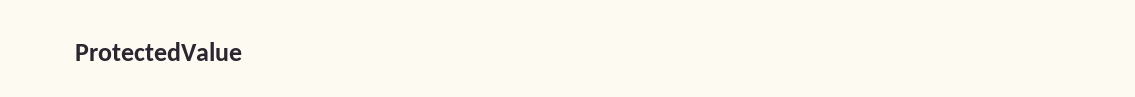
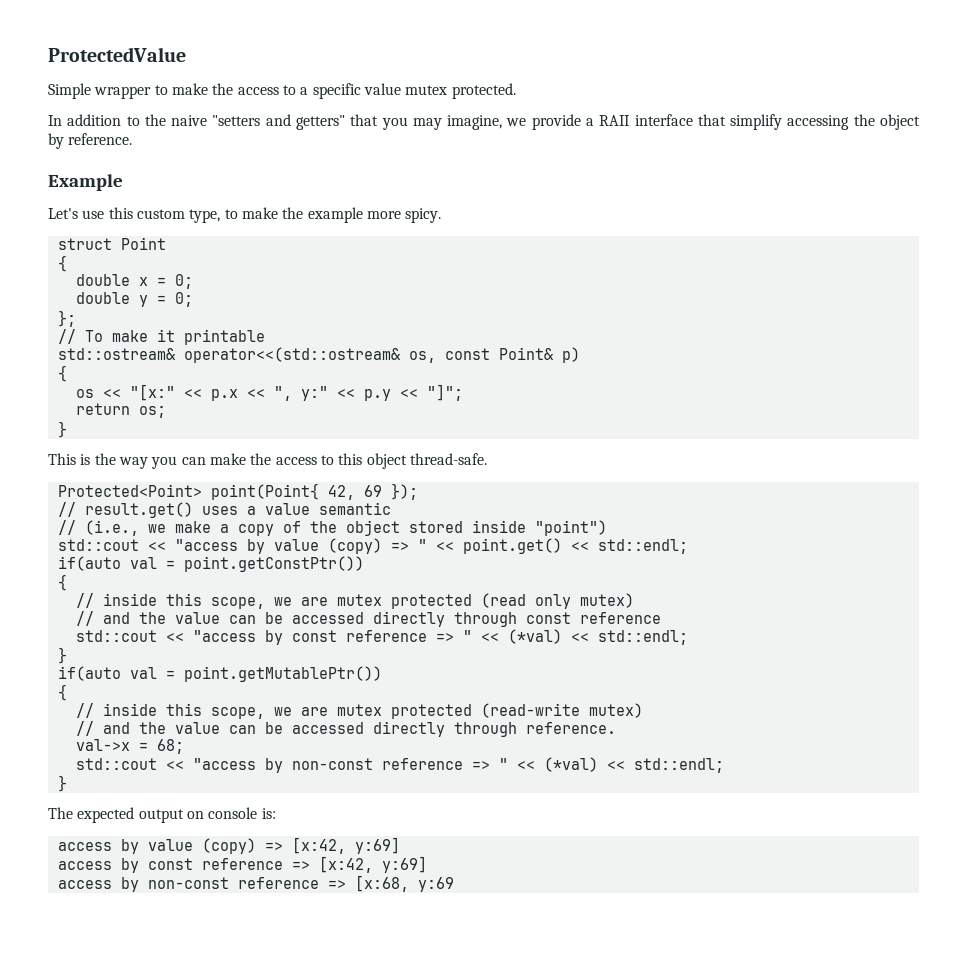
+ Simple wrapper to make the access to a specific value mutex protected.
+ In addition to the naive "setters and getters" that you may imagine, we provide a RAII interface that simplify accessing the object by reference.
+ Example
+ Let's use this custom type, to make the example more spicy.
+ struct Point
+ {
+ double x = 0;
+ double y = 0;
+ };
+ // To make it printable
+ std::ostream& operator<<(std::ostream& os, const Point& p)
+ {
+ os << "[x:" << p.x << ", y:" << p.y << "]";
+ return os;
+ }
+ This is the way you can make the access to this object thread-safe.
+ Protected<Point> point(Point{ 42, 69 });
+ // result.get() uses a value semantic
+ // (i.e., we make a copy of the object stored inside "point")
+ std::cout << "access by value (copy) => " << point.get() << std::endl;
+ if(auto val = point.getConstPtr())
+ {
+ // inside this scope, we are mutex protected (read only mutex)
+ // and the value can be accessed directly through const reference
+ std::cout << "access by const reference => " << (*val) << std::endl;
+ }
+ if(auto val = point.getMutablePtr())
+ {
+ // inside this scope, we are mutex protected (read-write mutex)
+ // and the value can be accessed directly through reference.
+ val->x = 68;
+ std::cout << "access by non-const reference => " << (*val) << std::endl;
+ }
+ The expected output on console is:
+ access by value (copy) => [x:42, y:69]
+ access by const reference => [x:42, y:69]
+ access by non-const reference => [x:68, y:69

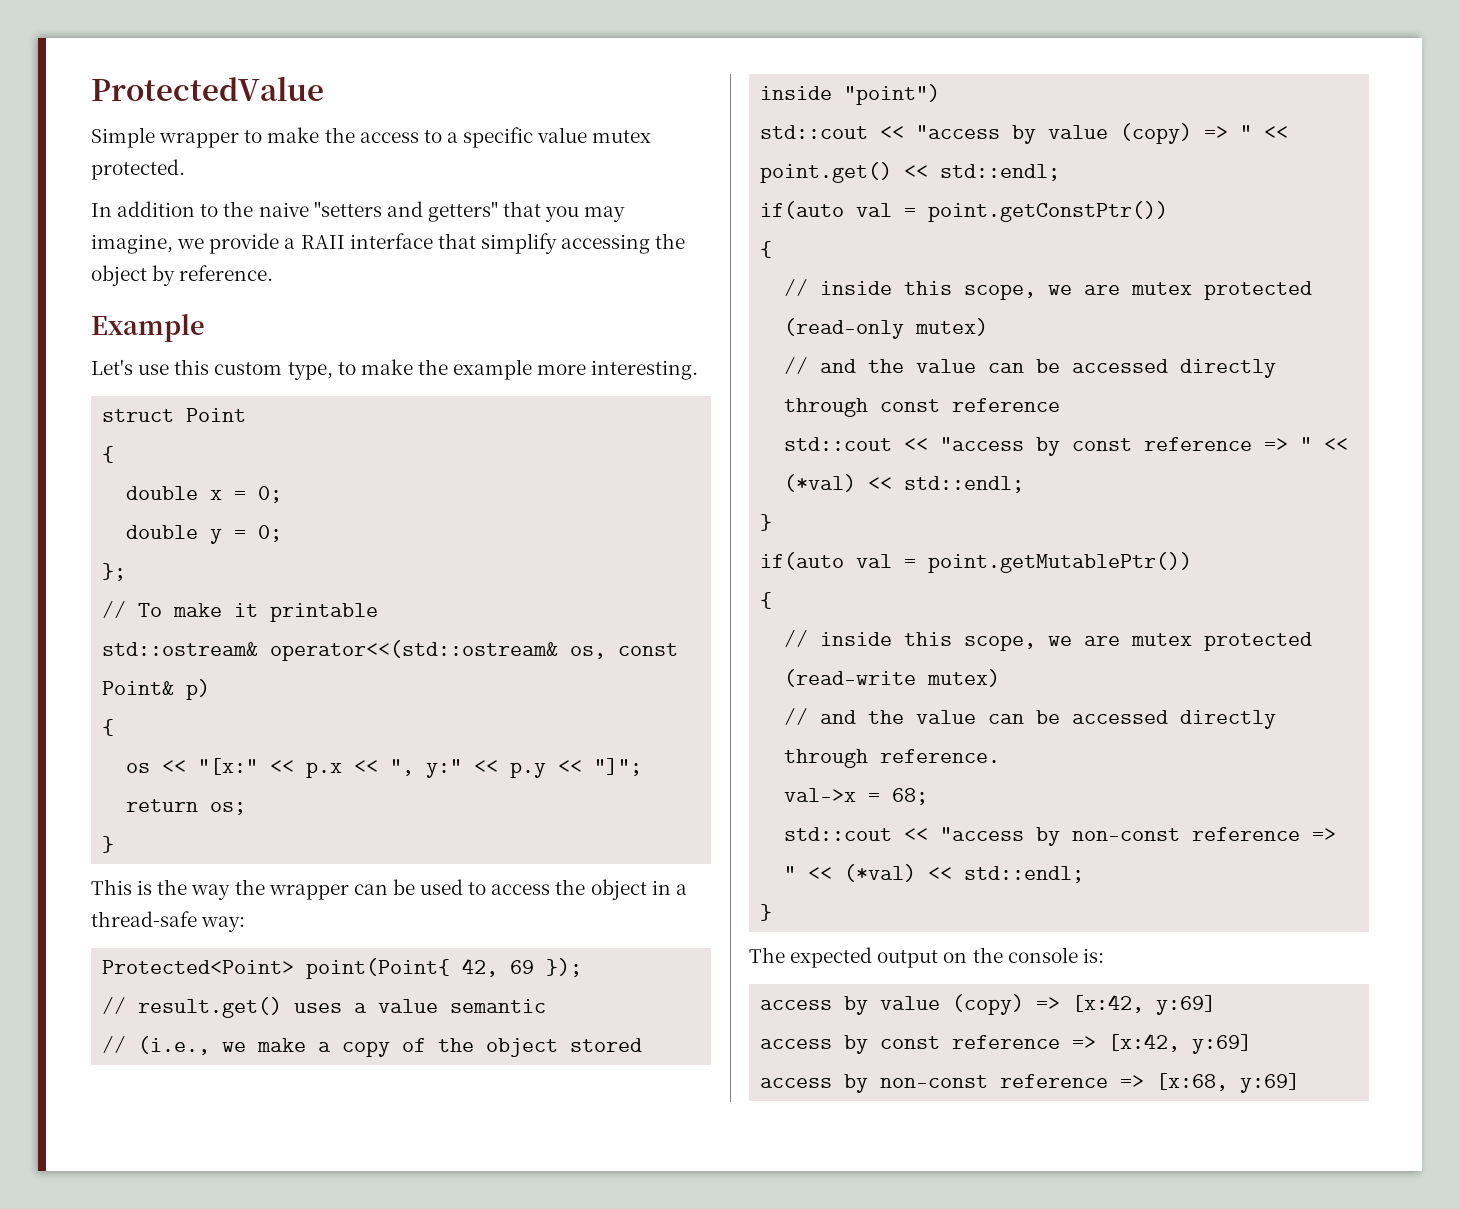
- Let's use this custom type, to make the example more spicy.
+ Let's use this custom type, to make the example more interesting.
- This is the way you can make the access to this object thread-safe.
+ This is the way the wrapper can be used to access the object in a thread-safe way:
- // inside this scope, we are mutex protected (read only mutex)
+ // inside this scope, we are mutex protected (read-only mutex)
- The expected output on console is:
+ The expected output on the console is:
- access by non-const reference => [x:68, y:69
+ access by non-const reference => [x:68, y:69]

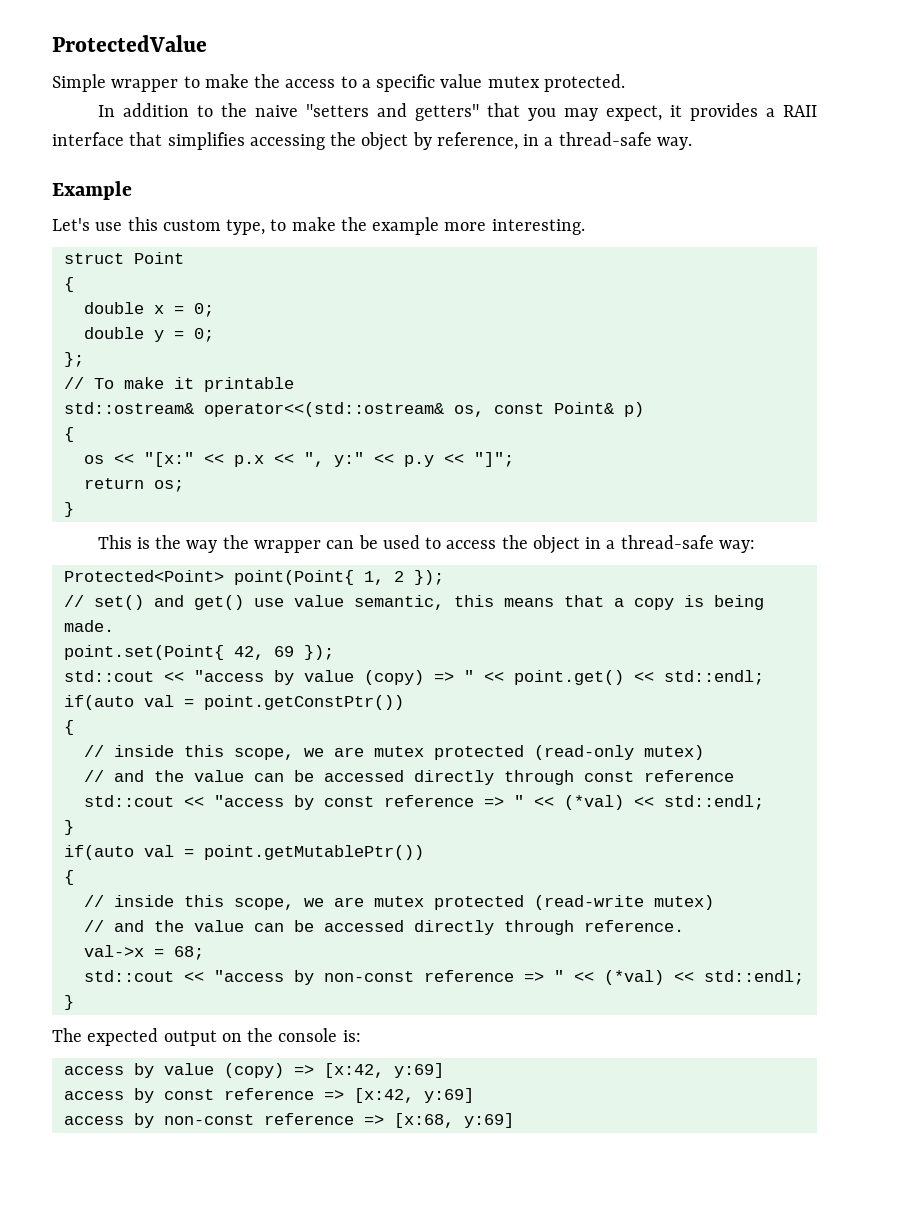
- In addition to the naive "setters and getters" that you may imagine, we provide a RAII interface that simplify accessing the object by reference.
+ In addition to the naive "setters and getters" that you may expect, it provides a RAII interface that simplifies accessing the object by reference, in a thread-safe way.
- Protected<Point> point(Point{ 42, 69 });
- // result.get() uses a value semantic
- // (i.e., we make a copy of the object stored inside "point")
+ Protected<Point> point(Point{ 1, 2 });
+ // set() and get() use value semantic, this means that a copy is being made.
+ point.set(Point{ 42, 69 });

